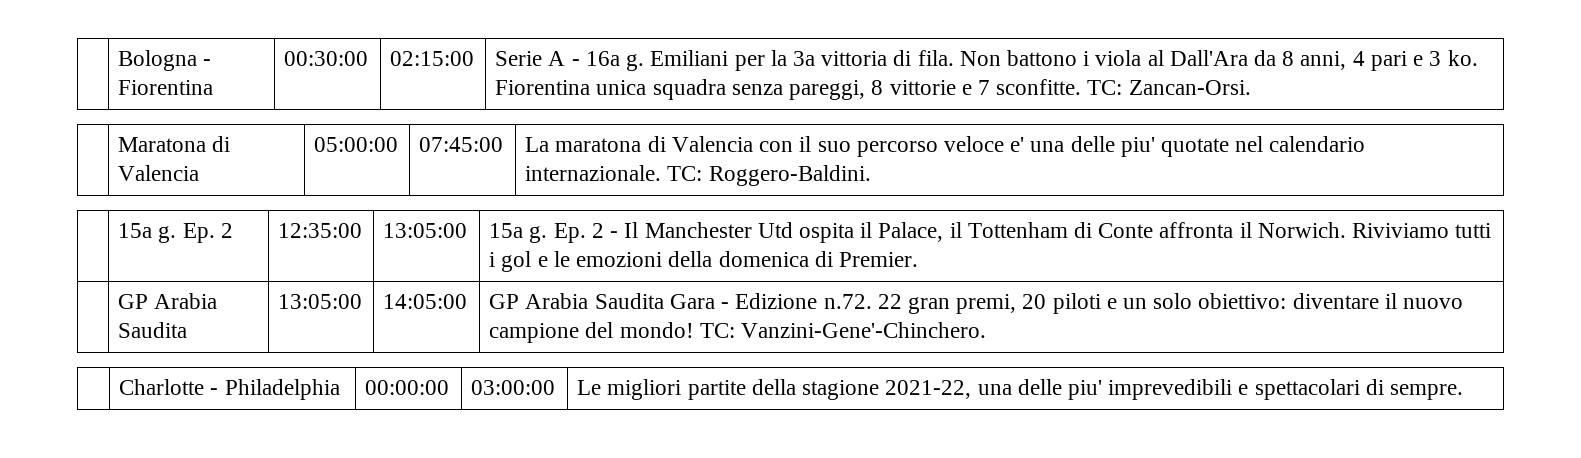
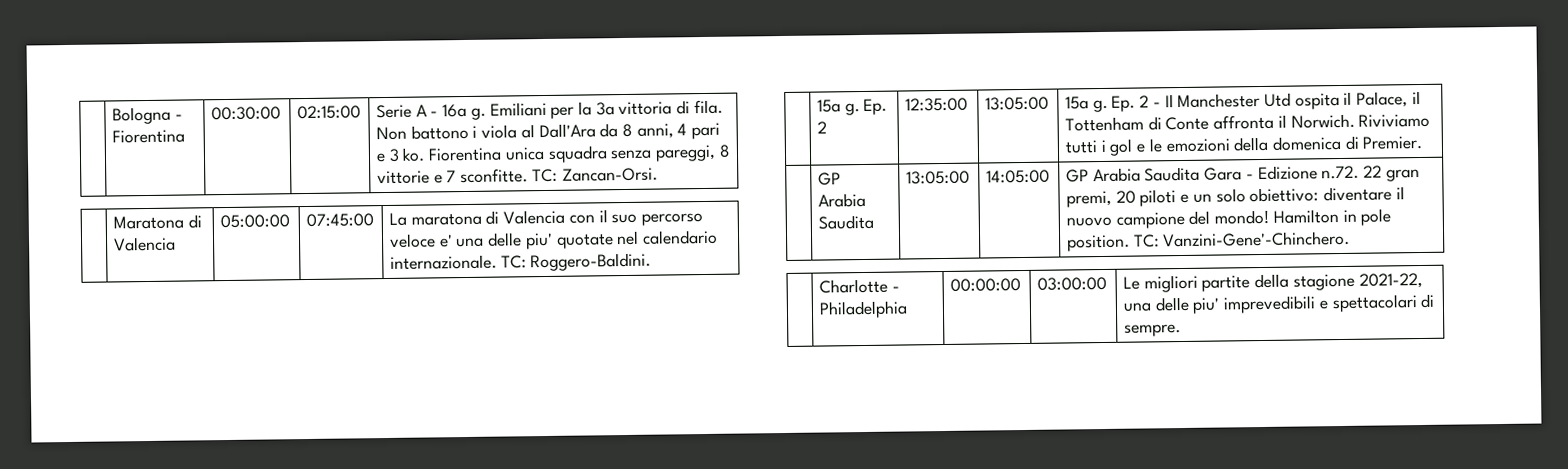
- | GP Arabia Saudita | 13:05:00 | 14:05:00 | GP Arabia Saudita Gara - Edizione n.72. 22 gran premi, 20 piloti e un solo obiettivo: diventare il nuovo campione del mondo! TC: Vanzini-Gene'-Chinchero.
+ | GP Arabia Saudita | 13:05:00 | 14:05:00 | GP Arabia Saudita Gara - Edizione n.72. 22 gran premi, 20 piloti e un solo obiettivo: diventare il nuovo campione del mondo! Hamilton in pole position. TC: Vanzini-Gene'-Chinchero.

